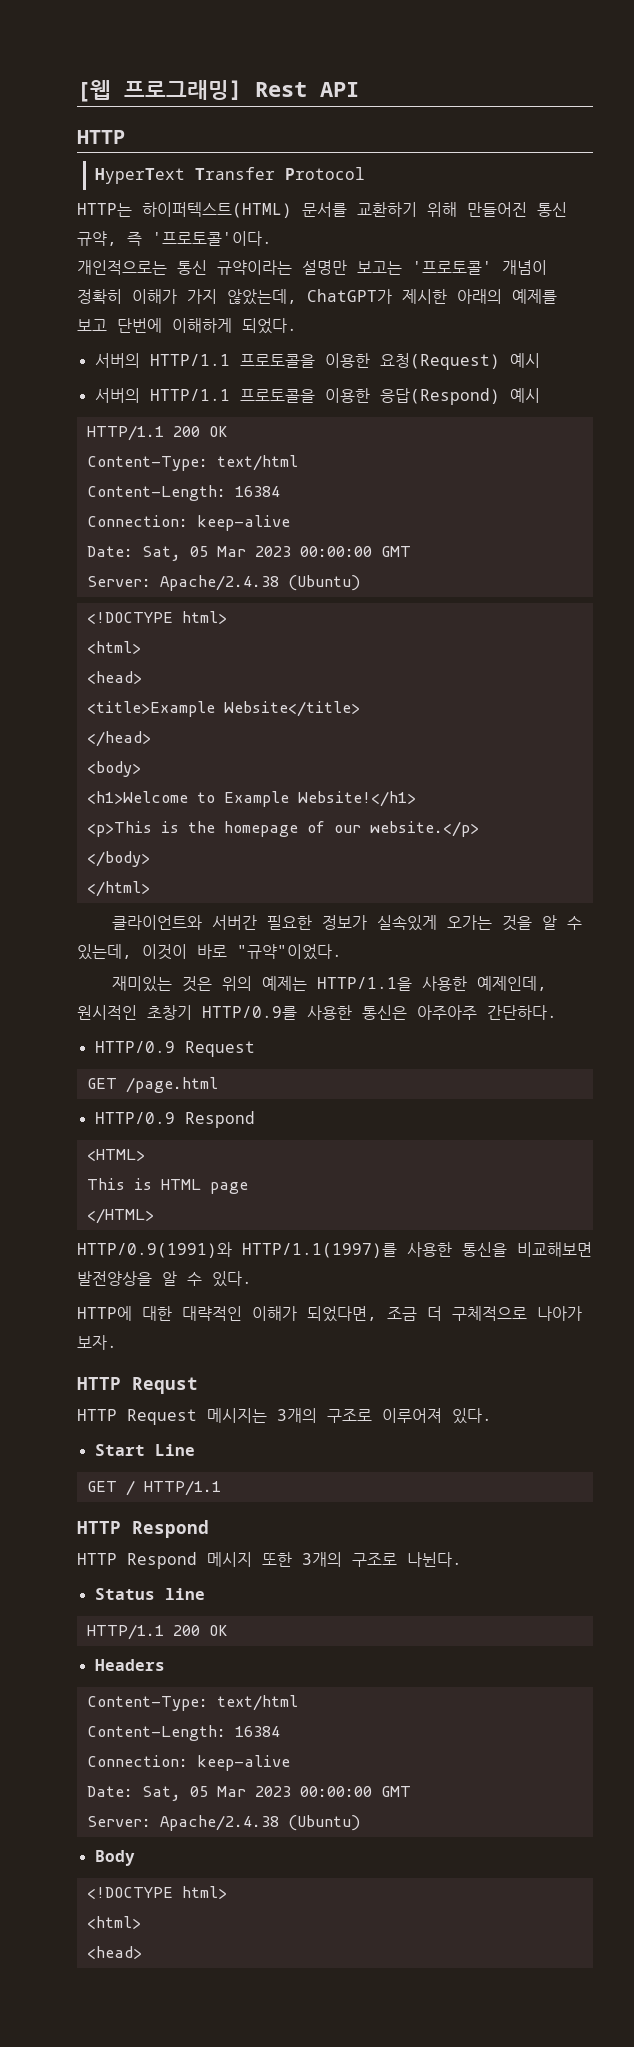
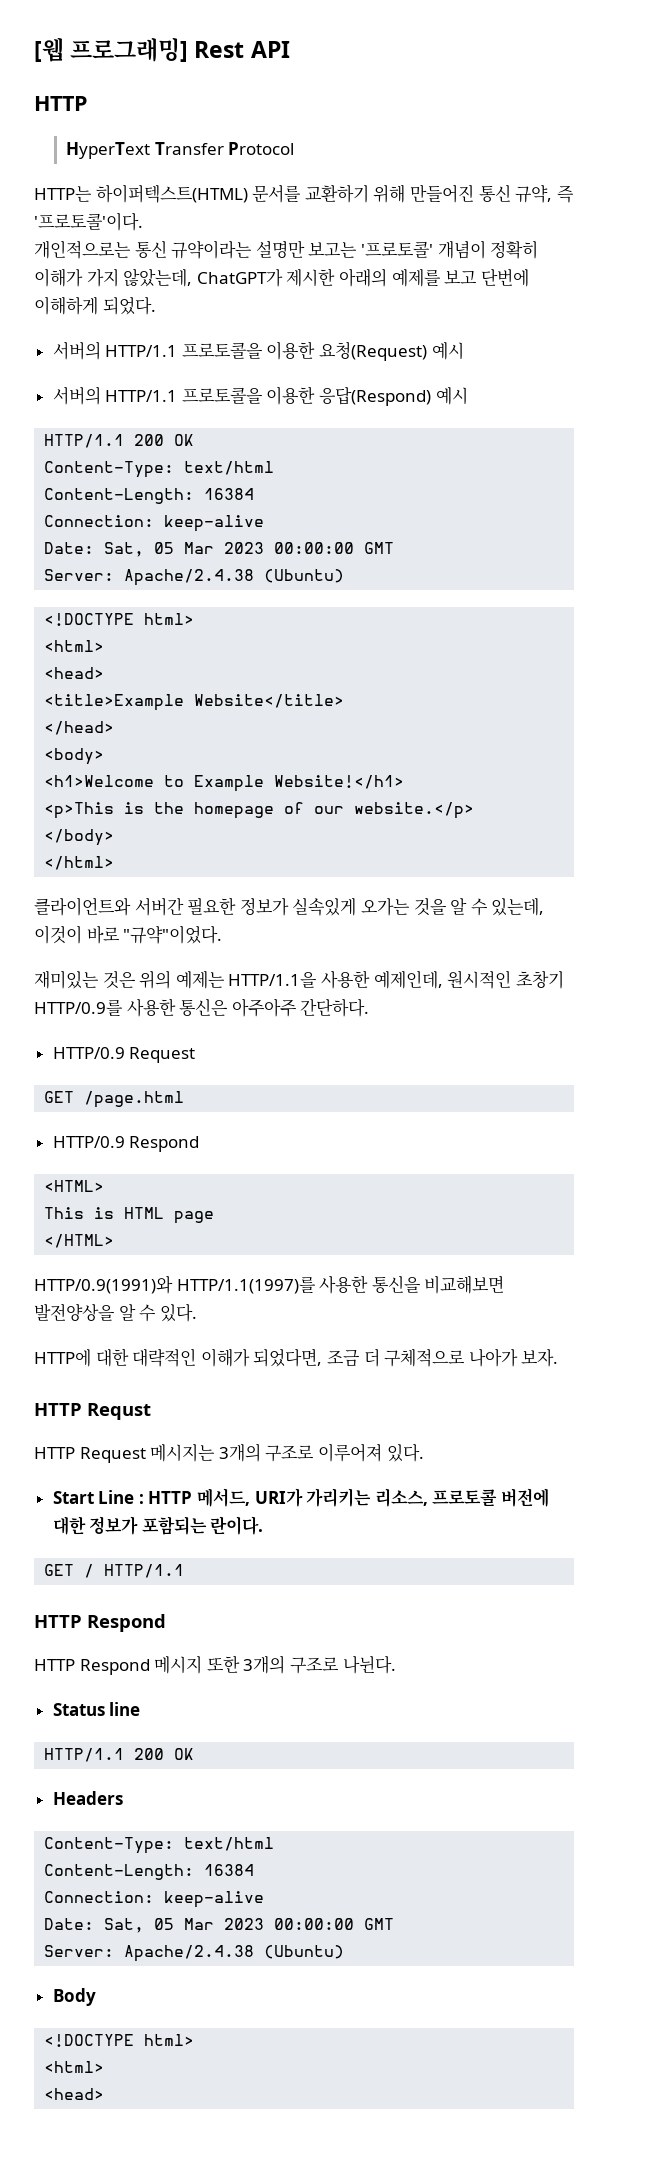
- Start Line
+ Start Line : HTTP 메서드, URI가 가리키는 리소스, 프로토콜 버전에 대한 정보가 포함되는 란이다.

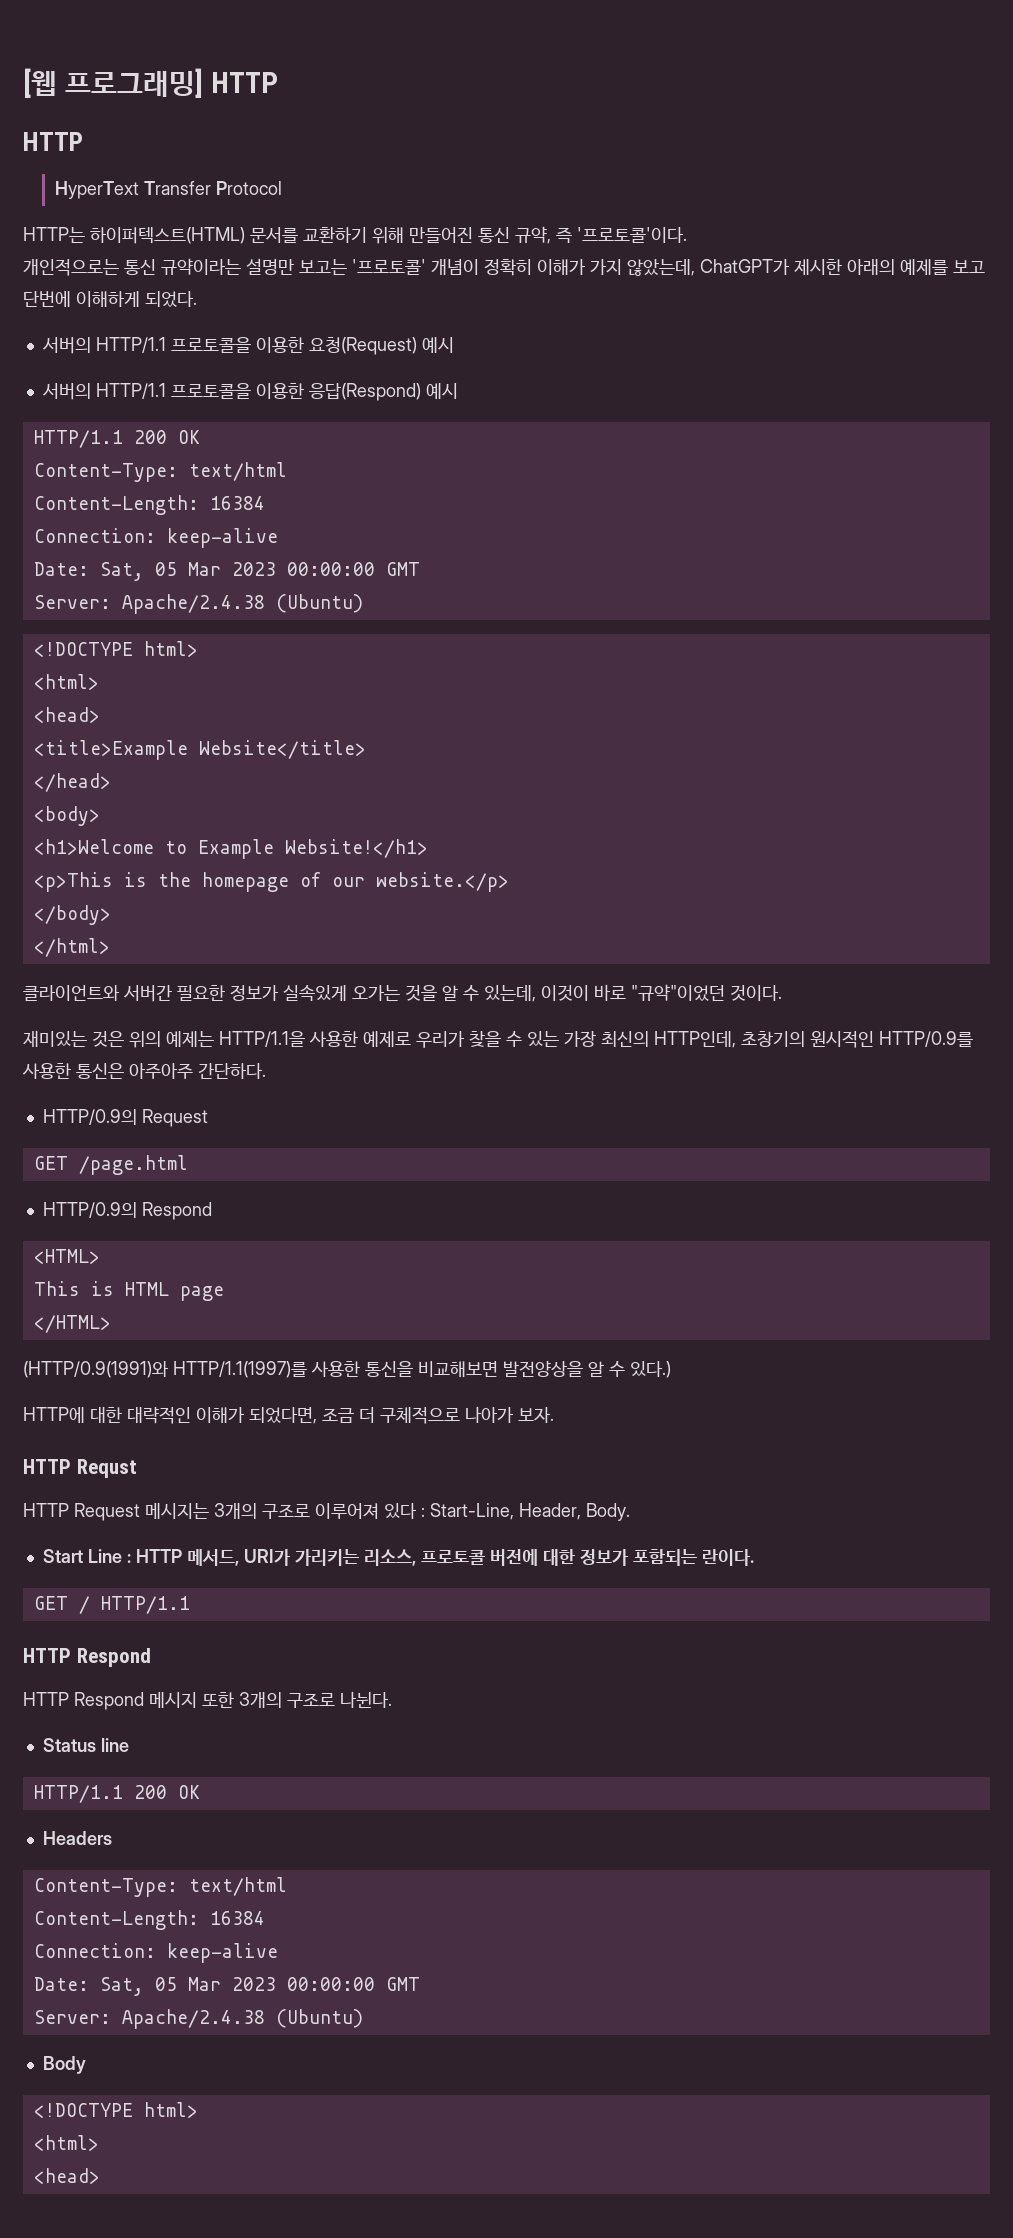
- [웹 프로그래밍] Rest API
+ [웹 프로그래밍] HTTP
- 클라이언트와 서버간 필요한 정보가 실속있게 오가는 것을 알 수 있는데, 이것이 바로 "규약"이었다.
+ 클라이언트와 서버간 필요한 정보가 실속있게 오가는 것을 알 수 있는데, 이것이 바로 "규약"이었던 것이다.
- 재미있는 것은 위의 예제는 HTTP/1.1을 사용한 예제인데, 원시적인 초창기 HTTP/0.9를 사용한 통신은 아주아주 간단하다.
+ 재미있는 것은 위의 예제는 HTTP/1.1을 사용한 예제로 우리가 찾을 수 있는 가장 최신의 HTTP인데, 초창기의 원시적인 HTTP/0.9를 사용한 통신은 아주아주 간단하다.
- HTTP/0.9 Request
+ HTTP/0.9의 Request
- HTTP/0.9 Respond
+ HTTP/0.9의 Respond
- HTTP/0.9(1991)와 HTTP/1.1(1997)를 사용한 통신을 비교해보면 발전양상을 알 수 있다.
+ (HTTP/0.9(1991)와 HTTP/1.1(1997)를 사용한 통신을 비교해보면 발전양상을 알 수 있다.)
- HTTP Request 메시지는 3개의 구조로 이루어져 있다.
+ HTTP Request 메시지는 3개의 구조로 이루어져 있다 : Start-Line, Header, Body.

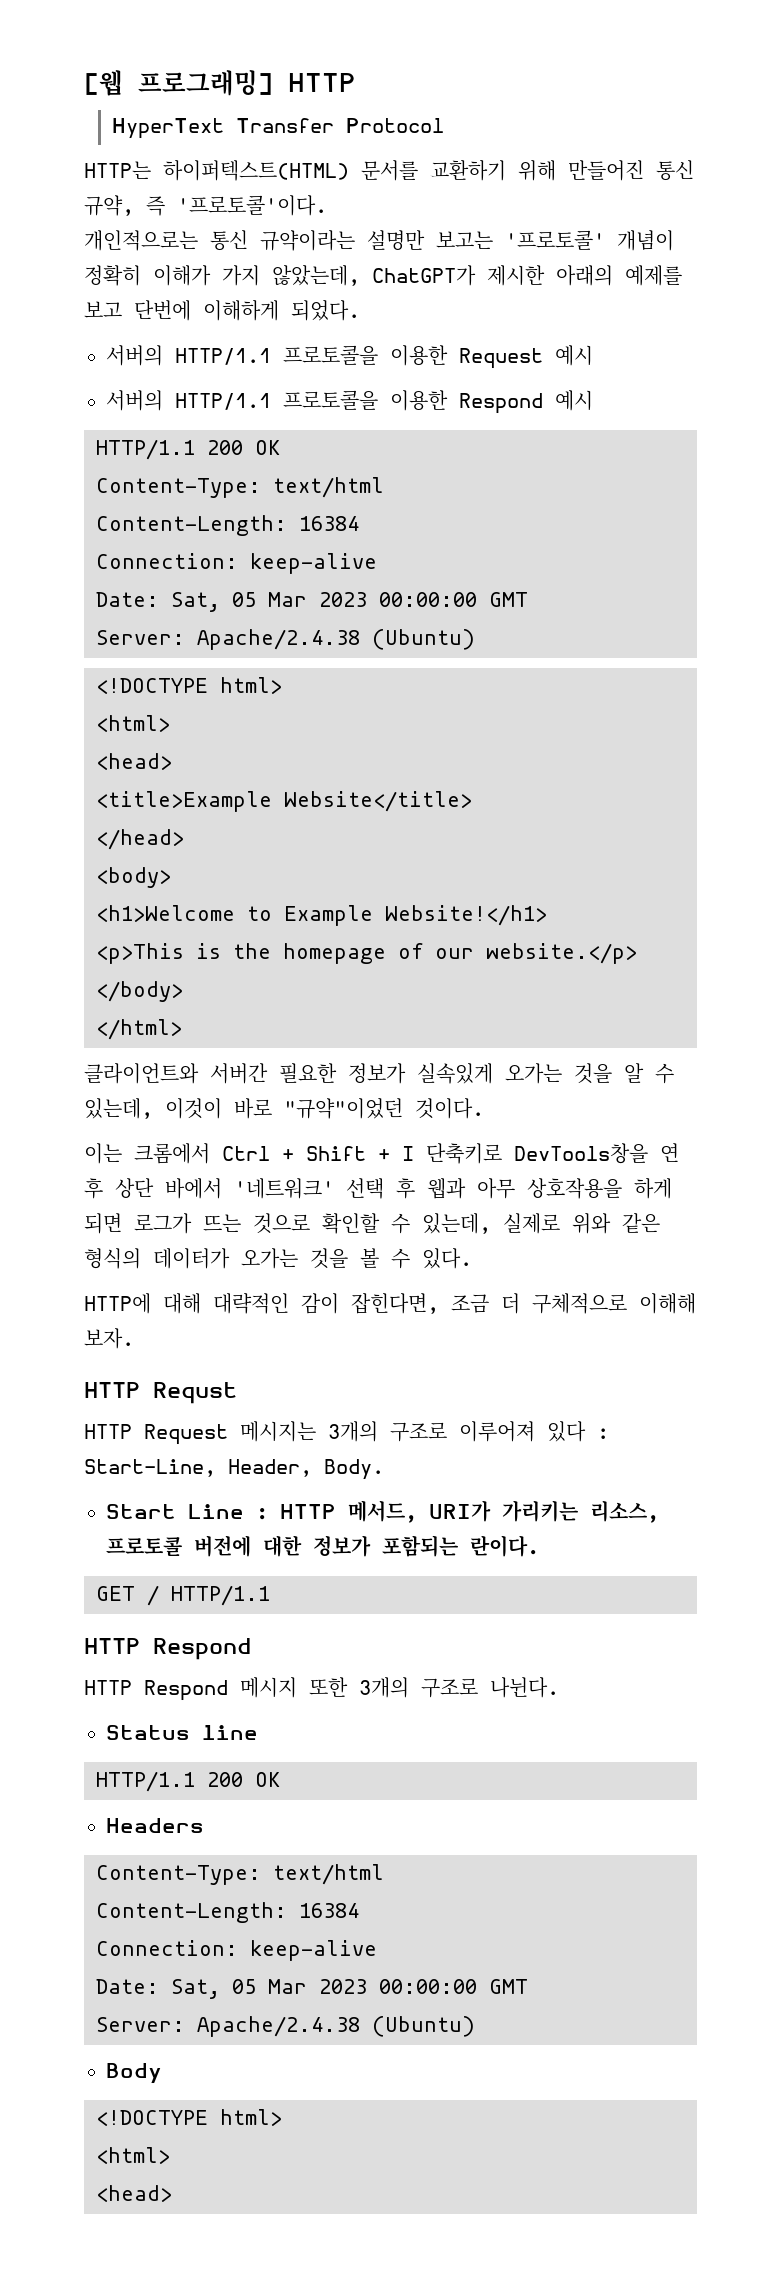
  [웹 프로그래밍] HTTP
- HTTP
- 서버의 HTTP/1.1 프로토콜을 이용한 요청(Request) 예시
+ 서버의 HTTP/1.1 프로토콜을 이용한 Request 예시
- 서버의 HTTP/1.1 프로토콜을 이용한 응답(Respond) 예시
+ 서버의 HTTP/1.1 프로토콜을 이용한 Respond 예시
- 재미있는 것은 위의 예제는 HTTP/1.1을 사용한 예제로 우리가 찾을 수 있는 가장 최신의 HTTP인데, 초창기의 원시적인 HTTP/0.9를 사용한 통신은 아주아주 간단하다.
- HTTP/0.9의 Request
- GET /page.html
- HTTP/0.9의 Respond
- <HTML>
- This is HTML page
- </HTML>
- (HTTP/0.9(1991)와 HTTP/1.1(1997)를 사용한 통신을 비교해보면 발전양상을 알 수 있다.)
- HTTP에 대한 대략적인 이해가 되었다면, 조금 더 구체적으로 나아가 보자.
+ 이는 크롬에서 Ctrl + Shift + I 단축키로 DevTools창을 연 후 상단 바에서 '네트워크' 선택 후 웹과 아무 상호작용을 하게 되면 로그가 뜨는 것으로 확인할 수 있는데, 실제로 위와 같은 형식의 데이터가 오가는 것을 볼 수 있다.
+ HTTP에 대해 대략적인 감이 잡힌다면, 조금 더 구체적으로 이해해 보자.

